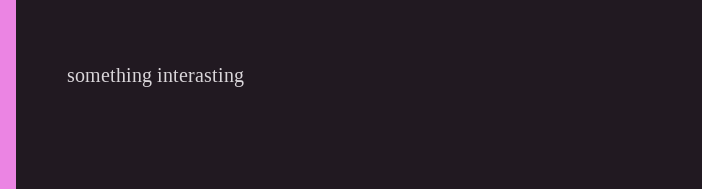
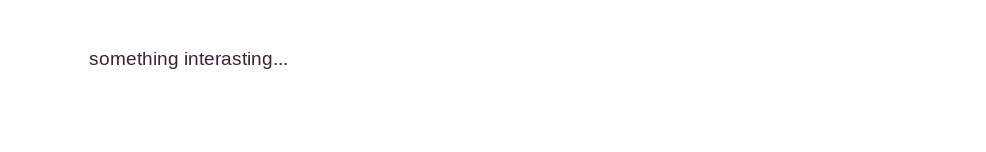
- something interasting
+ something interasting...

